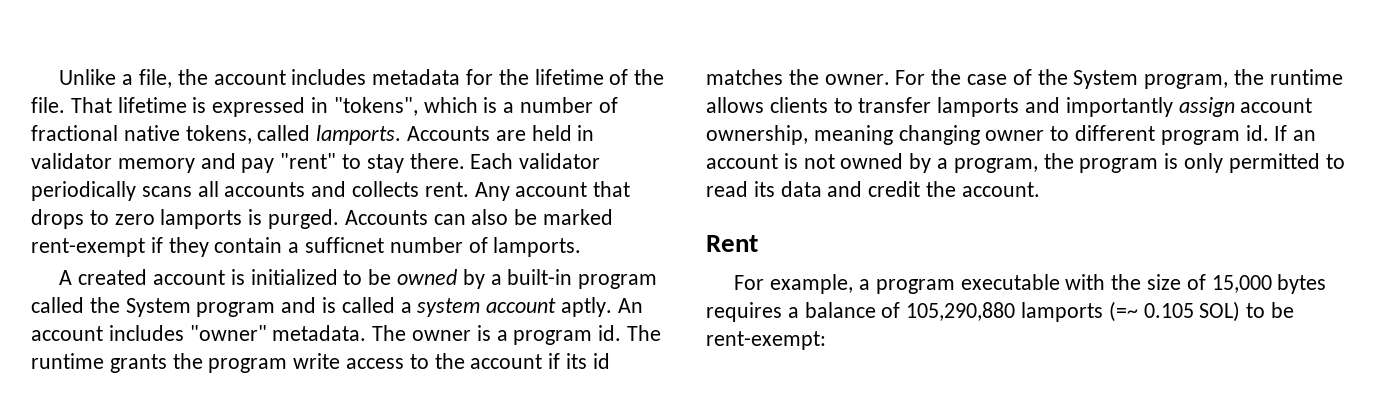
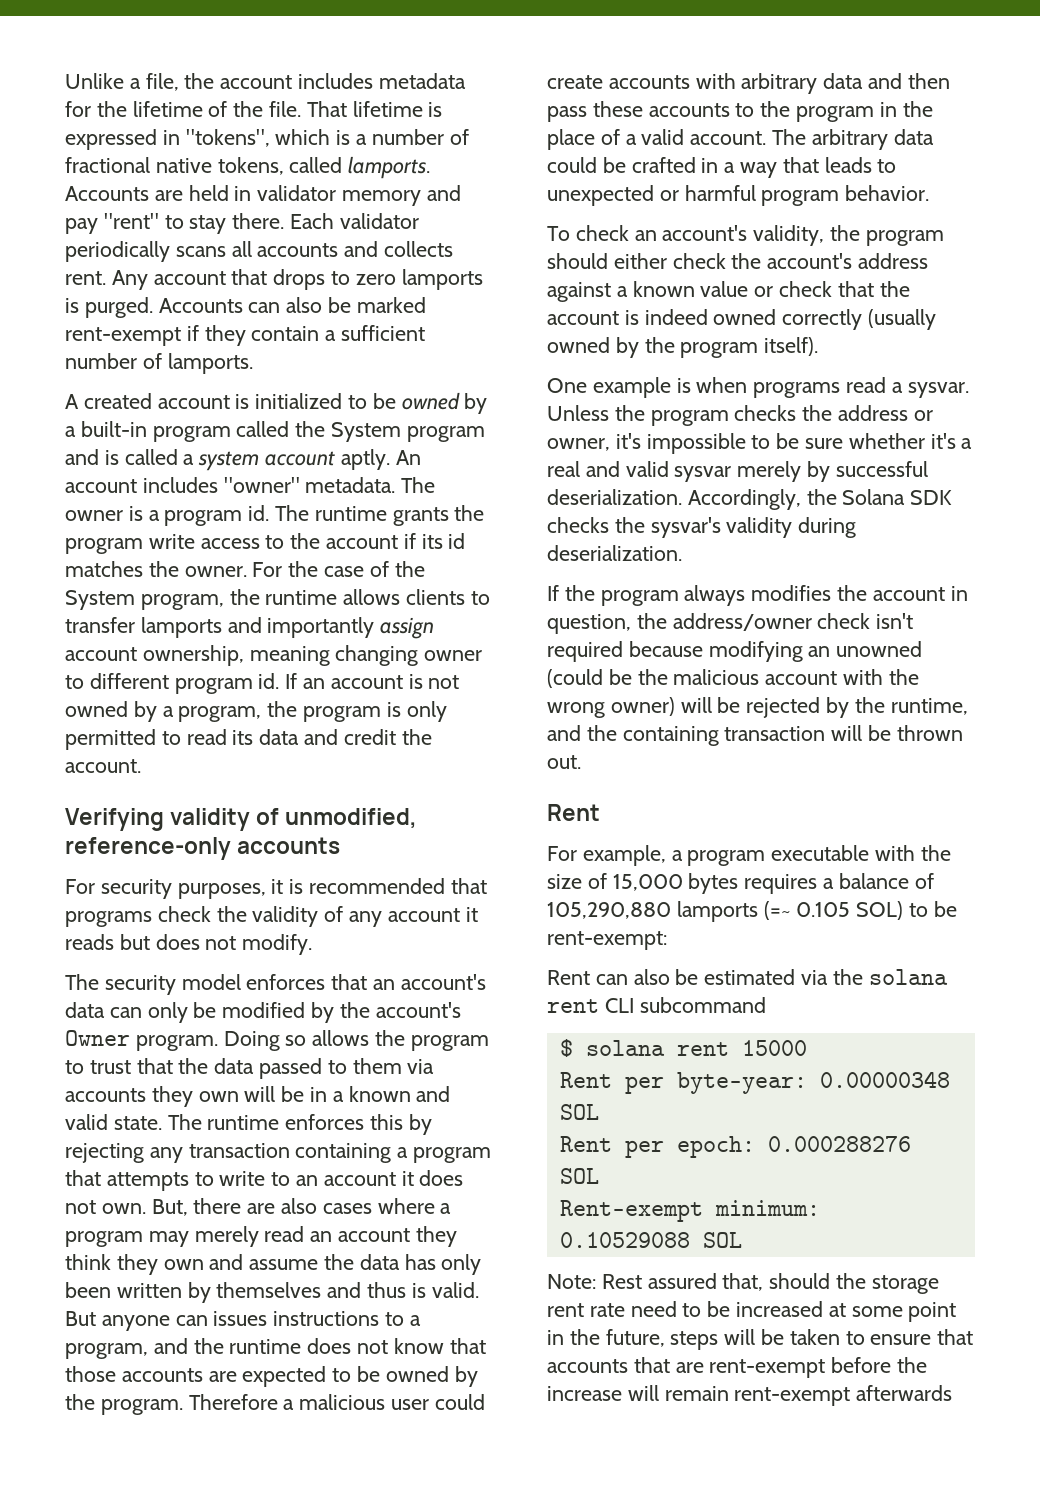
- Accounts can also be marked rent-exempt if they contain a sufficnet number of lamports.
+ Accounts can also be marked rent-exempt if they contain a sufficient number of lamports.
+ Verifying validity of unmodified, reference-only accounts
+ For security purposes, it is recommended that programs check the validity of any account it reads but does not modify.
+ The security model enforces that an account's data can only be modified by the account's Owner program. Doing so allows the program to trust that the data passed to them via accounts they own will be in a known and valid state. The runtime enforces this by rejecting any transaction containing a program that attempts to write to an account it does not own. But, there are also cases where a program may merely read an account they think they own and assume the data has only been written by themselves and thus is valid. But anyone can issues instructions to a program, and the runtime does not know that those accounts are expected to be owned by the program. Therefore a malicious user could create accounts with arbitrary data and then pass these accounts to the program in the place of a valid account. The arbitrary data could be crafted in a way that leads to unexpected or harmful program behavior.
+ To check an account's validity, the program should either check the account's address against a known value or check that the account is indeed owned correctly (usually owned by the program itself).
+ One example is when programs read a sysvar. Unless the program checks the address or owner, it's impossible to be sure whether it's a real and valid sysvar merely by successful deserialization. Accordingly, the Solana SDK checks the sysvar's validity during deserialization.
+ If the program always modifies the account in question, the address/owner check isn't required because modifying an unowned (could be the malicious account with the wrong owner) will be rejected by the runtime, and the containing transaction will be thrown out.
+ Rent can also be estimated via the solana rent CLI subcommand
+ $ solana rent 15000
+ Rent per byte-year: 0.00000348 SOL
+ Rent per epoch: 0.000288276 SOL
+ Rent-exempt minimum: 0.10529088 SOL
+ Note: Rest assured that, should the storage rent rate need to be increased at some point in the future, steps will be taken to ensure that accounts that are rent-exempt before the increase will remain rent-exempt afterwards

